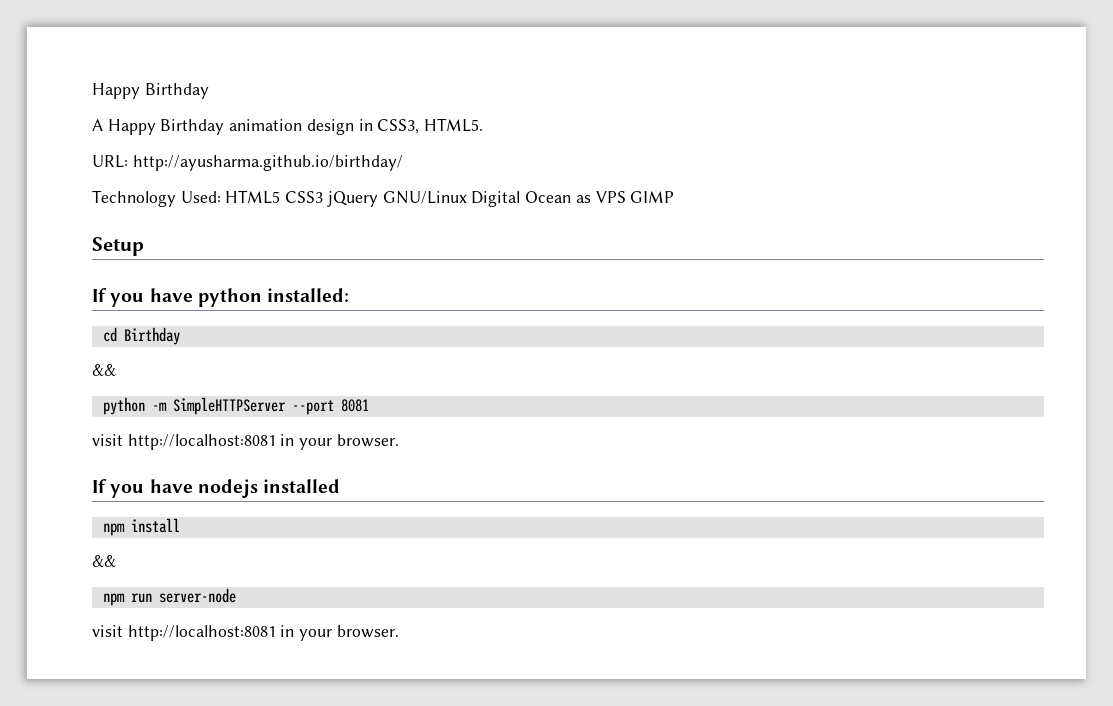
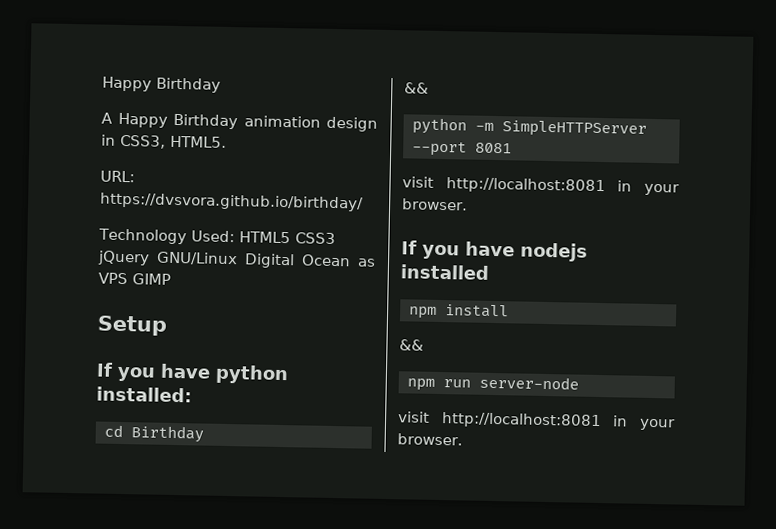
- URL: http://ayusharma.github.io/birthday/
+ URL: https://dvsvora.github.io/birthday/

